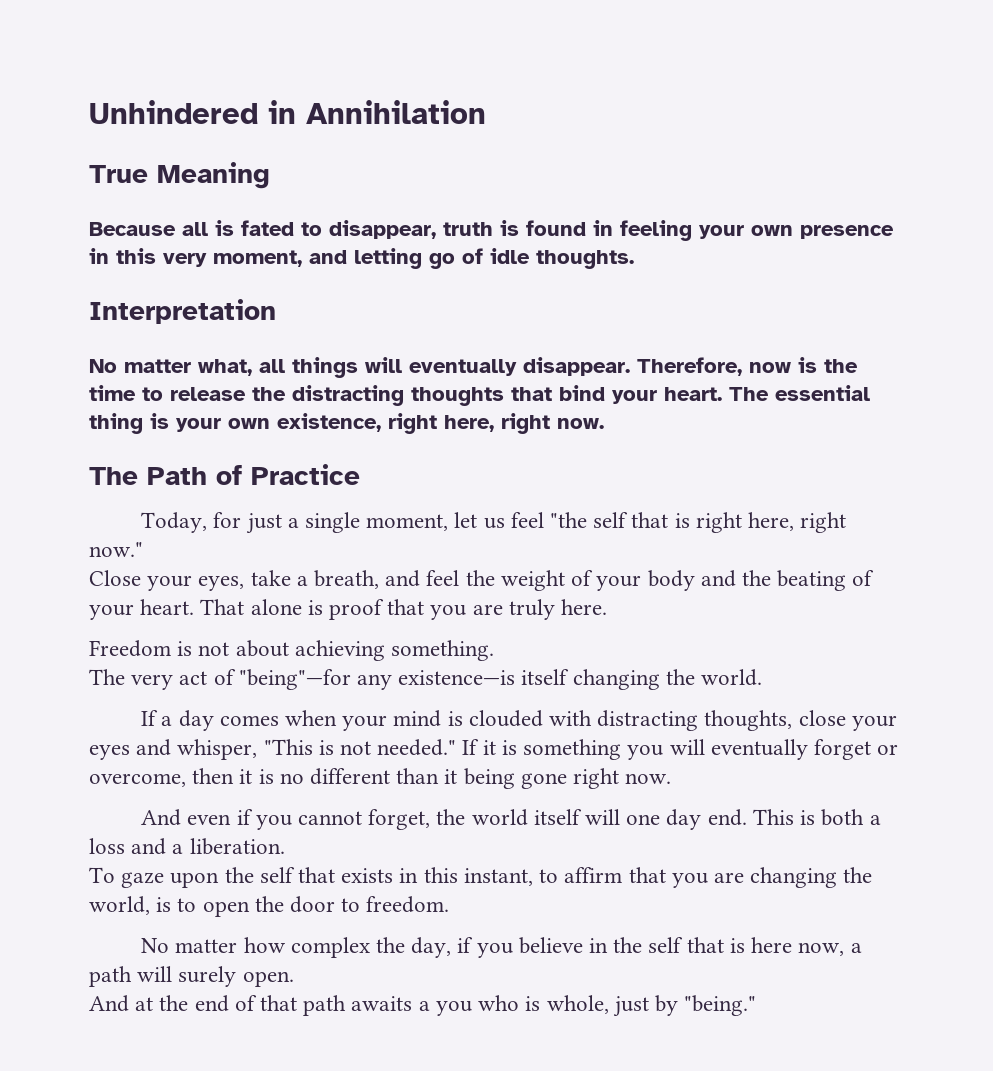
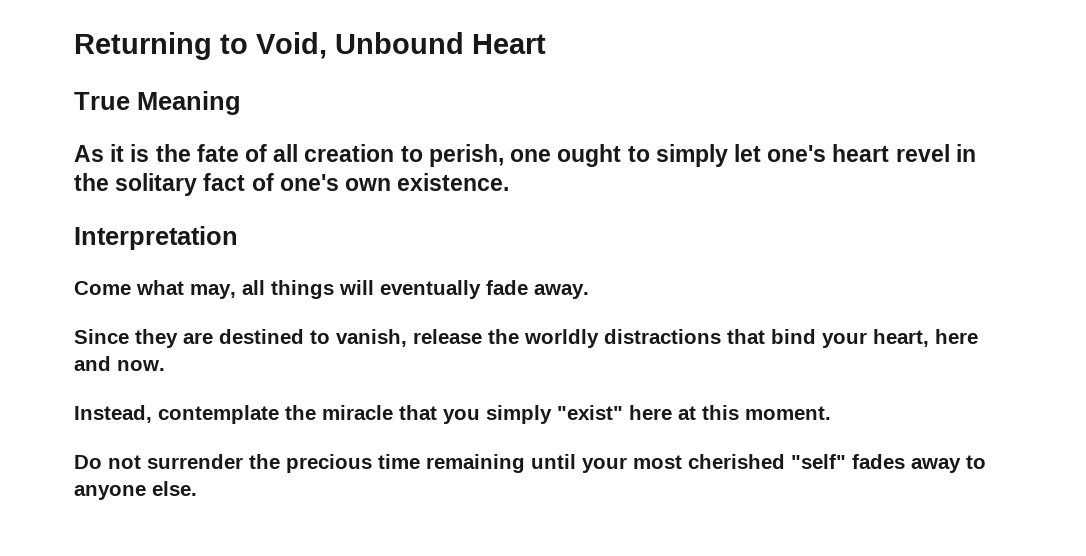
- Unhindered in Annihilation
+ Returning to Void, Unbound Heart
  True Meaning
- Because all is fated to disappear, truth is found in feeling your own presence in this very moment, and letting go of idle thoughts.
+ As it is the fate of all creation to perish, one ought to simply let one's heart revel in the solitary fact of one's own existence.
  Interpretation
- No matter what, all things will eventually disappear. Therefore, now is the time to release the distracting thoughts that bind your heart. The essential thing is your own existence, right here, right now.
- The Path of Practice
- Today, for just a single moment, let us feel "the self that is right here, right now."
- Close your eyes, take a breath, and feel the weight of your body and the beating of your heart. That alone is proof that you are truly here.
- Freedom is not about achieving something.
- The very act of "being"—for any existence—is itself changing the world.
- If a day comes when your mind is clouded with distracting thoughts, close your eyes and whisper, "This is not needed." If it is something you will eventually forget or overcome, then it is no different than it being gone right now.
- And even if you cannot forget, the world itself will one day end. This is both a loss and a liberation.
- To gaze upon the self that exists in this instant, to affirm that you are changing the world, is to open the door to freedom.
- No matter how complex the day, if you believe in the self that is here now, a path will surely open.
- And at the end of that path awaits a you who is whole, just by "being."
+ Come what may, all things will eventually fade away.
+ Since they are destined to vanish, release the worldly distractions that bind your heart, here and now.
+ Instead, contemplate the miracle that you simply "exist" here at this moment.
+ Do not surrender the precious time remaining until your most cherished "self" fades away to anyone else.

